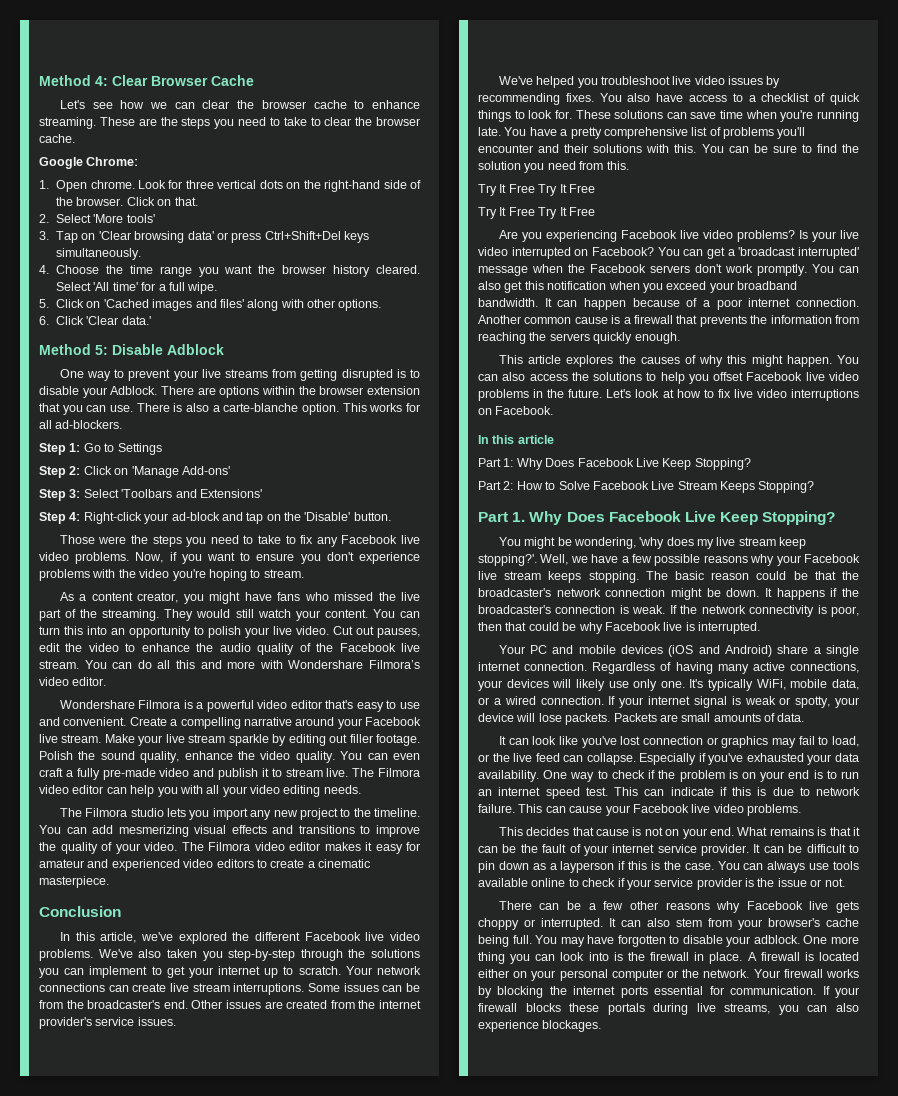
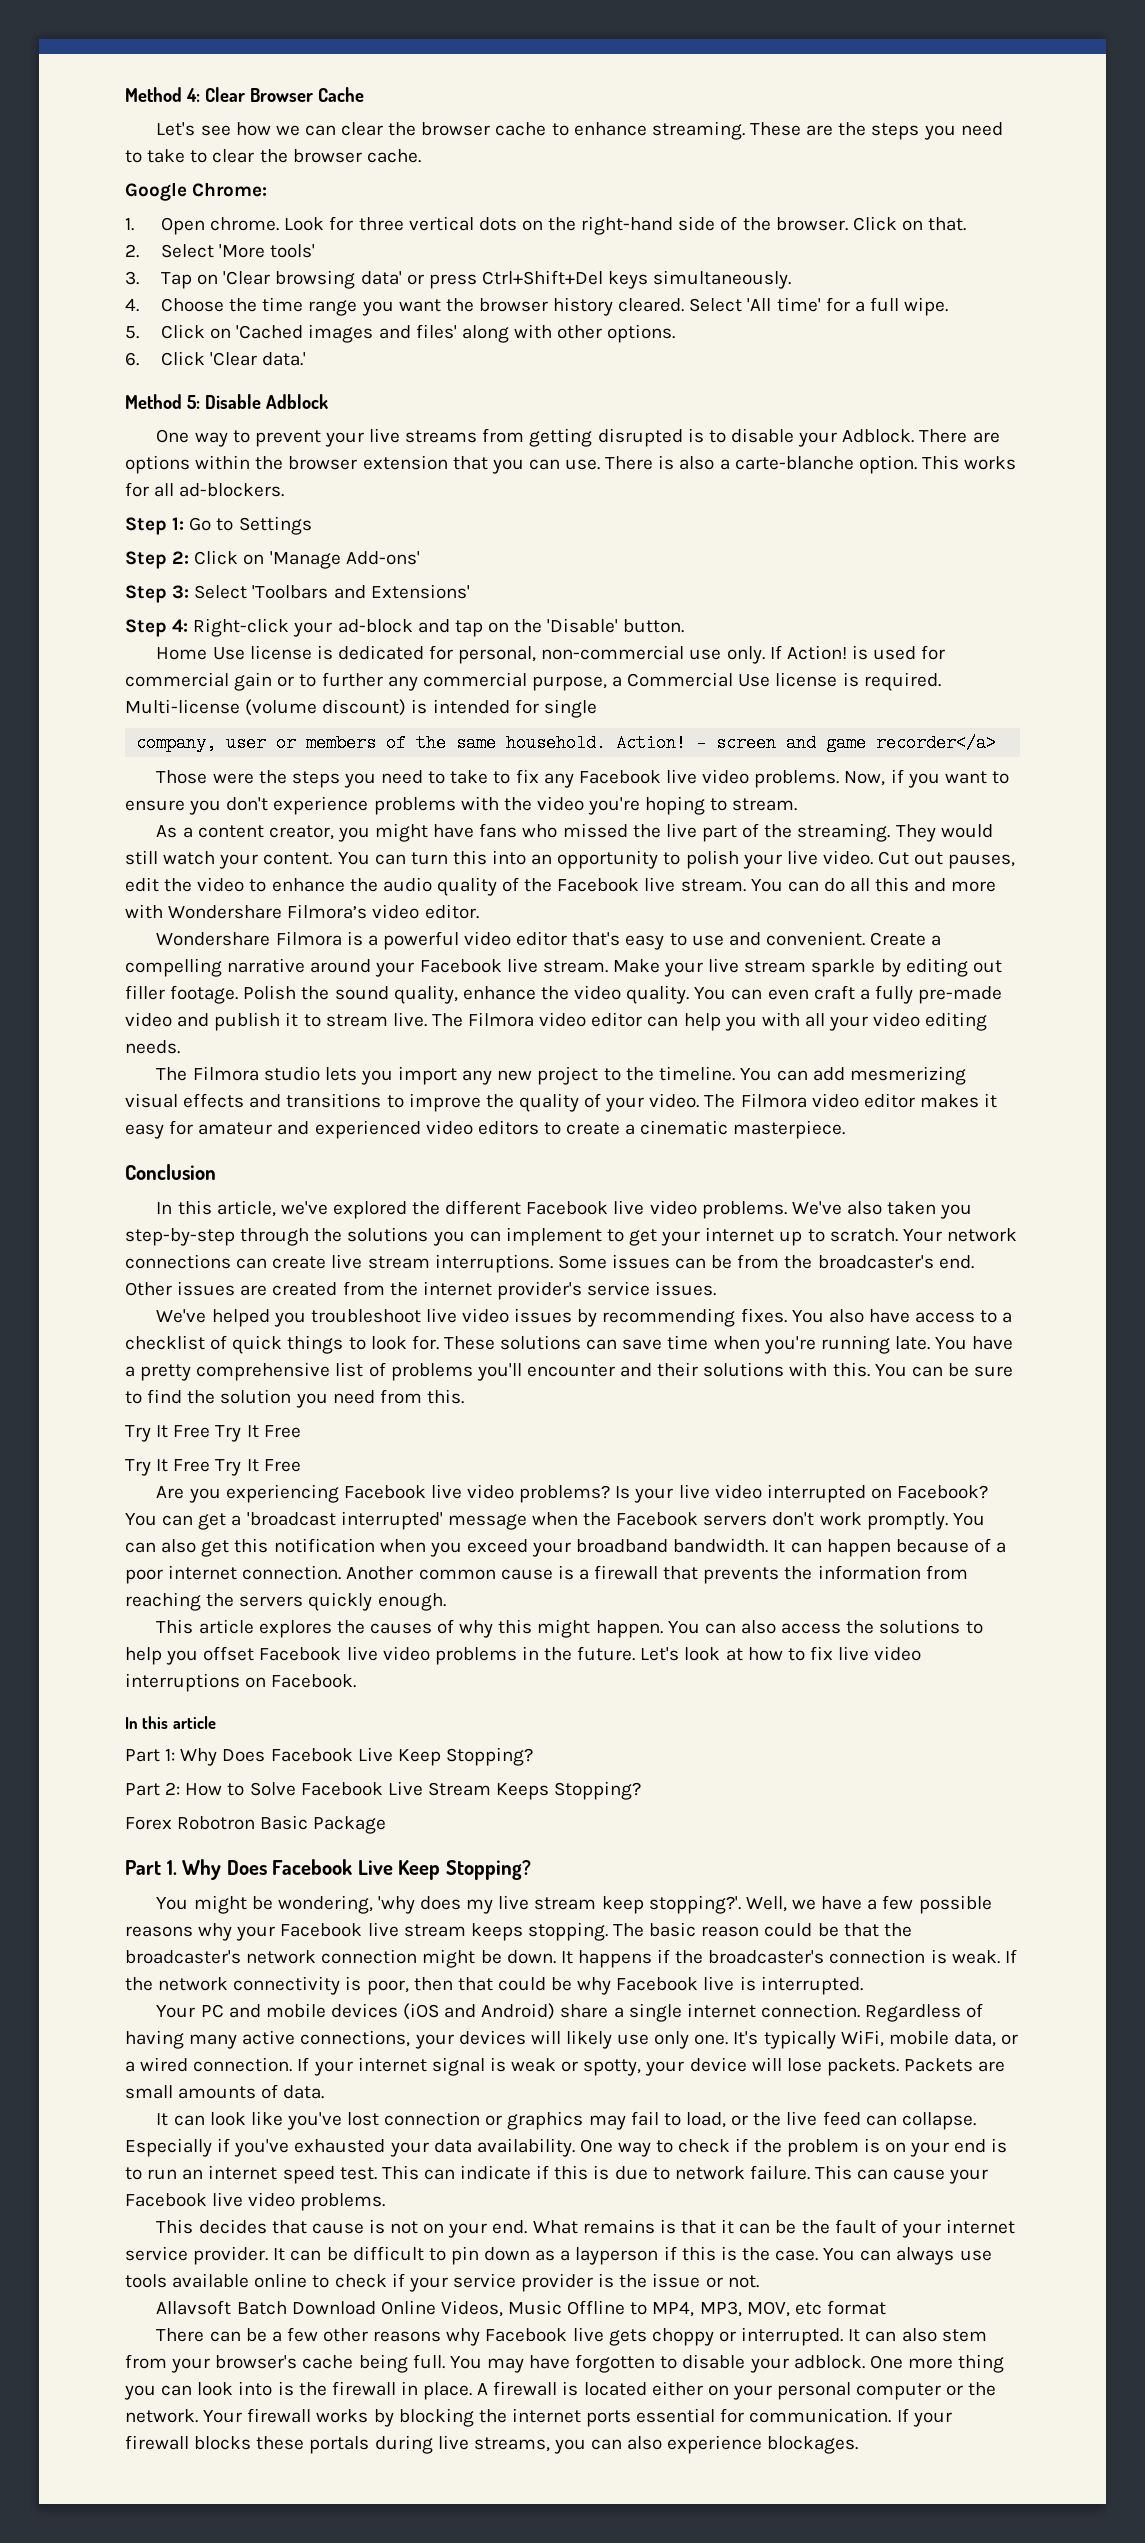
+ Home Use license is dedicated for personal, non-commercial use only. If Action! is used for commercial gain or to further any commercial purpose, a Commercial Use license is required. Multi-license (volume discount) is intended for single
+ company, user or members of the same household. Action! - screen and game recorder</a>
+ Forex Robotron Basic Package
+ Allavsoft Batch Download Online Videos, Music Offline to MP4, MP3, MOV, etc format

